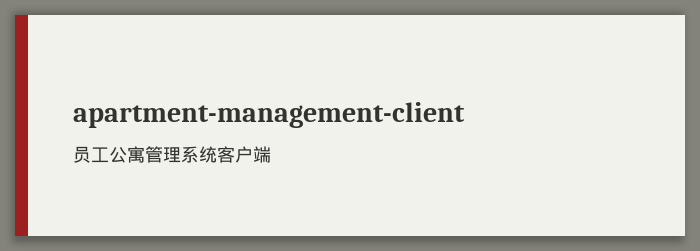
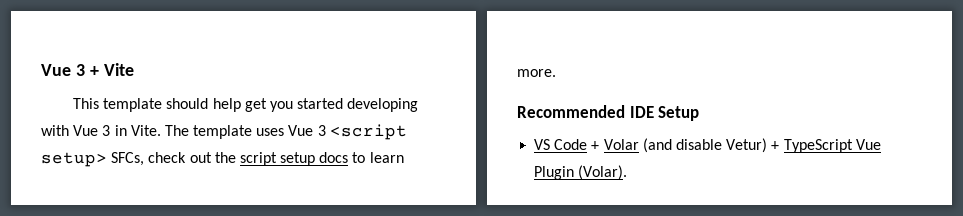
- apartment-management-client
- 员工公寓管理系统客户端
+ Vue 3 + Vite
+ This template should help get you started developing with Vue 3 in Vite. The template uses Vue 3 <script setup> SFCs, check out the script setup docs to learn more.
+ Recommended IDE Setup
+ VS Code + Volar (and disable Vetur) + TypeScript Vue Plugin (Volar).

